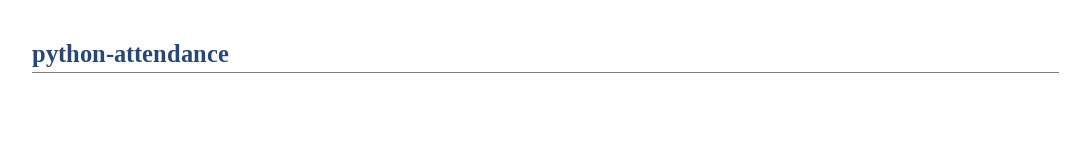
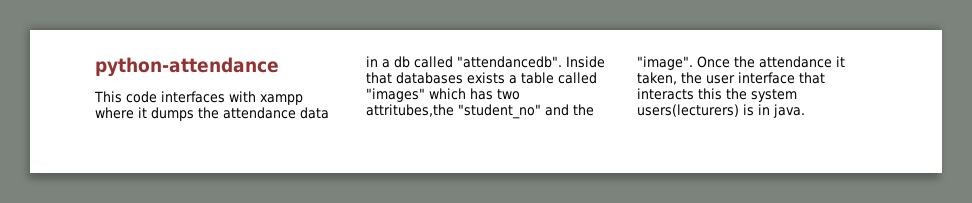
+ This code interfaces with xampp where it dumps the attendance data in a db called "attendancedb". Inside that databases exists a table called "images" which has two attritubes,the "student_no" and the "image". Once the attendance it taken, the user interface that interacts this the system users(lecturers) is in java.

